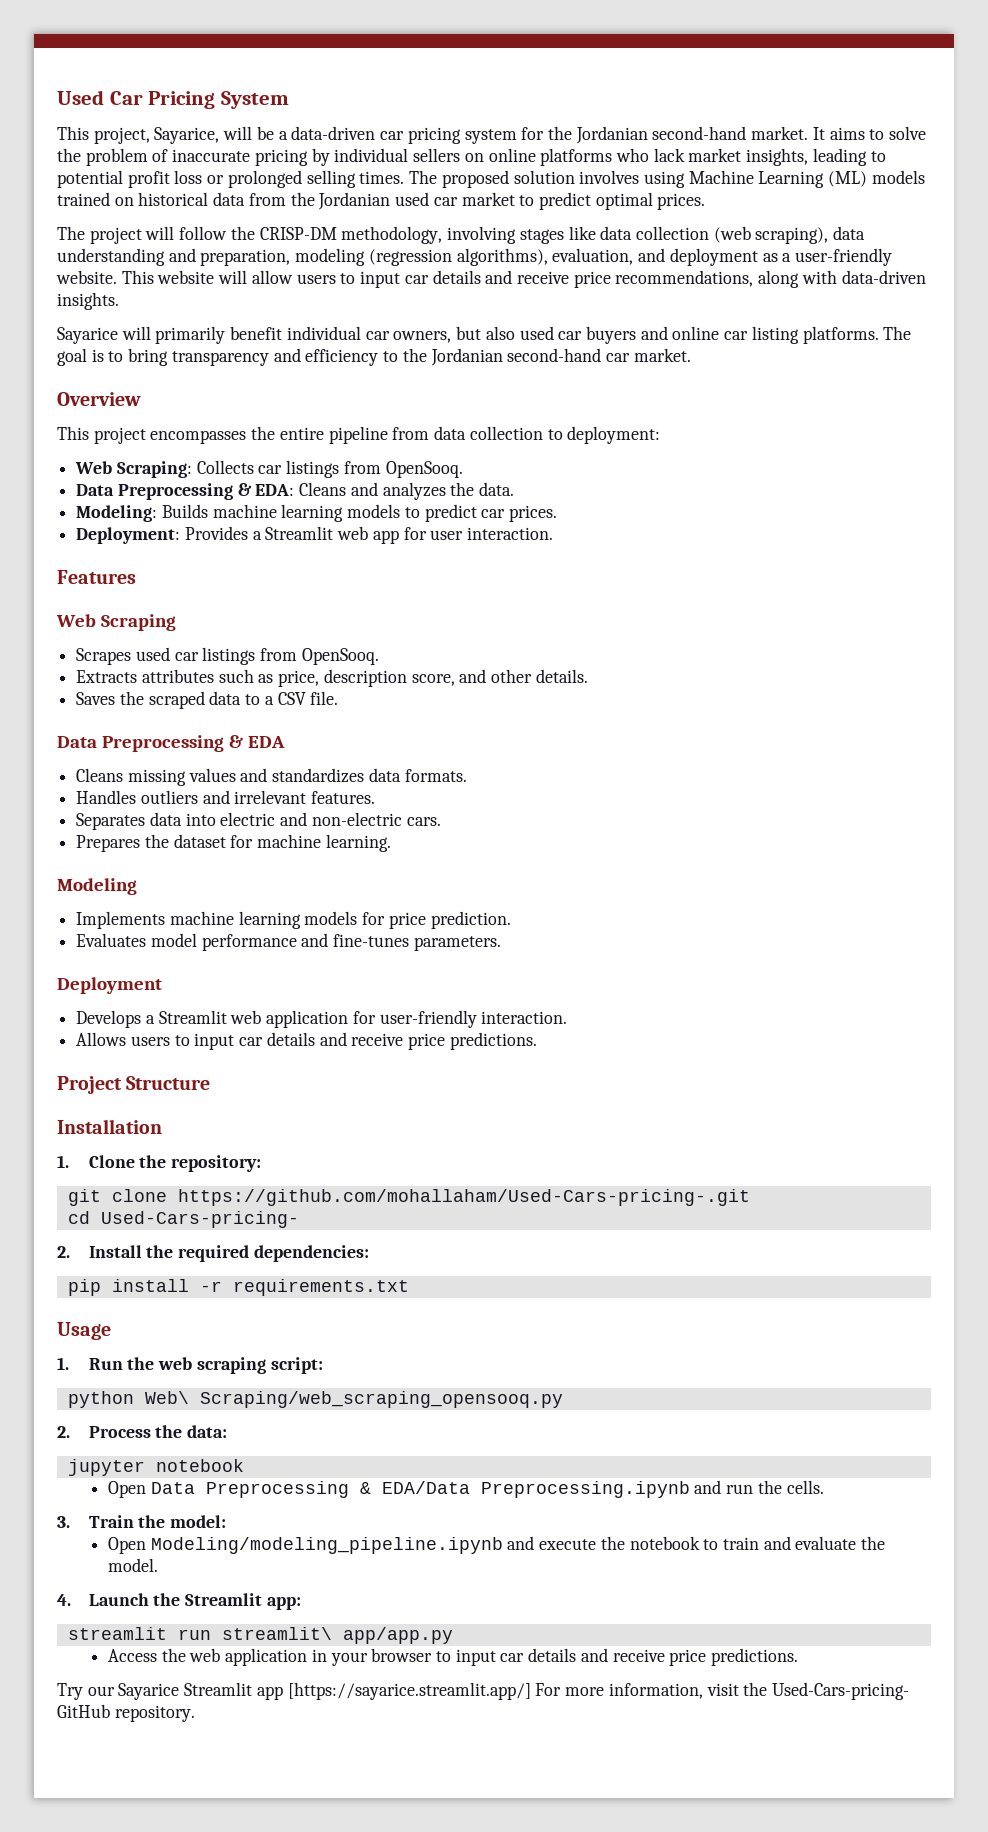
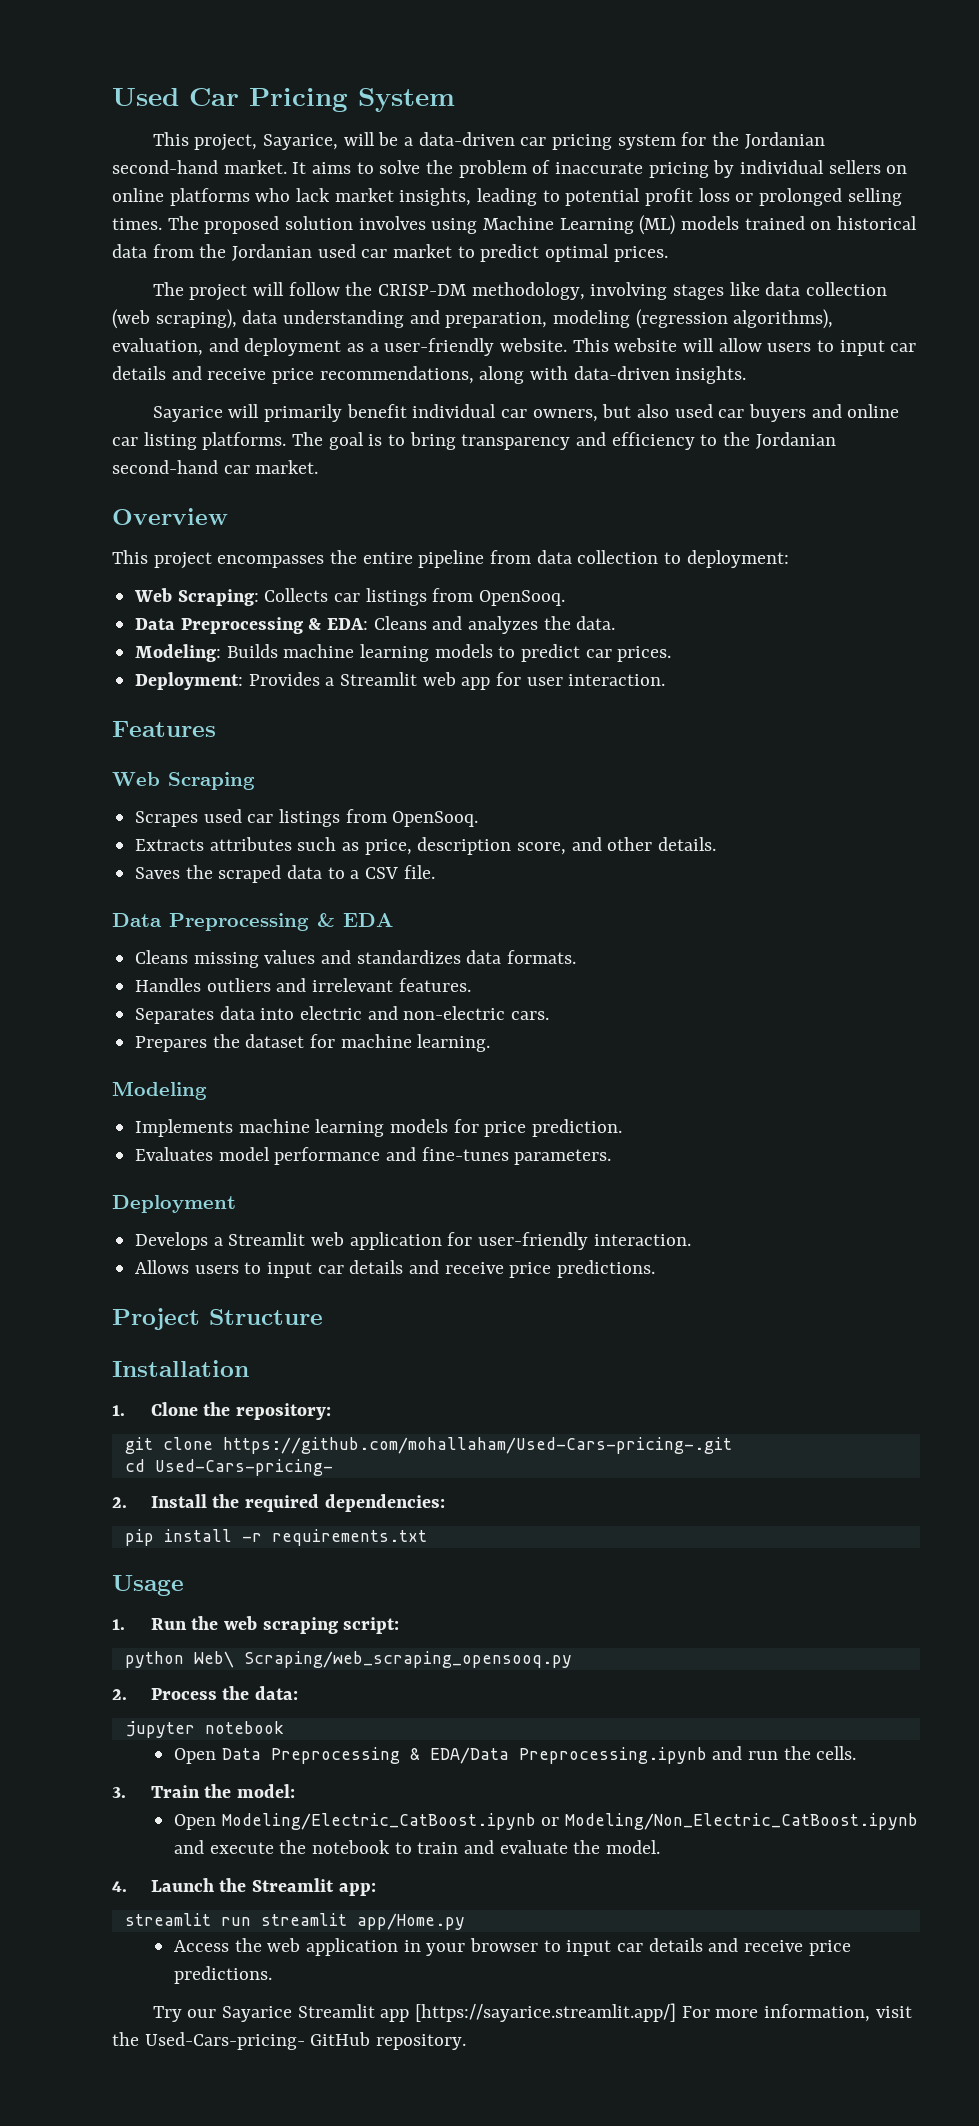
- Open Modeling/modeling_pipeline.ipynb and execute the notebook to train and evaluate the model.
+ Open Modeling/Electric_CatBoost.ipynb or Modeling/Non_Electric_CatBoost.ipynb and execute the notebook to train and evaluate the model.
- streamlit run streamlit\ app/app.py
+ streamlit run streamlit app/Home.py

